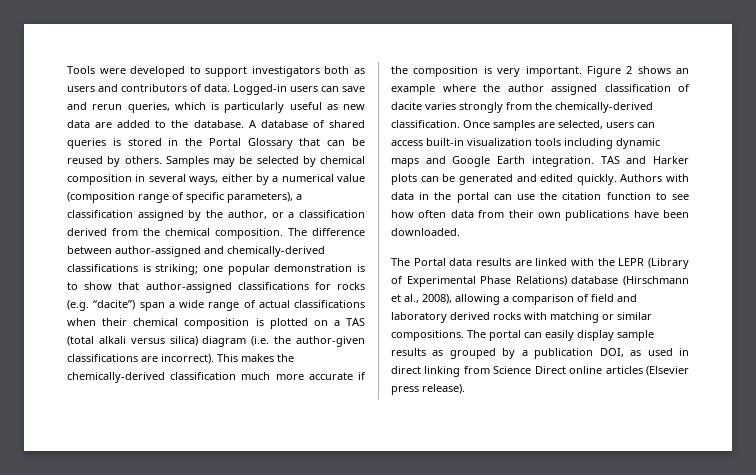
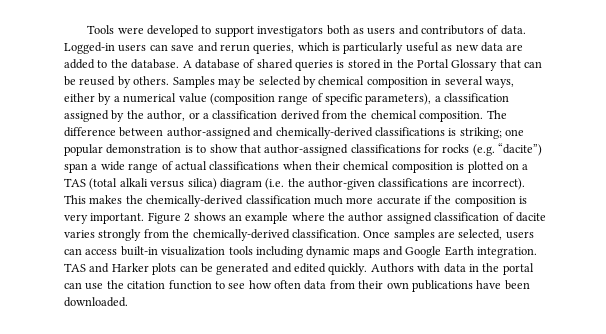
- The Portal data results are linked with the LEPR (Library of Experimental Phase Relations) database (Hirschmann et al., 2008), allowing a comparison of field and laboratory derived rocks with matching or similar compositions. The portal can easily display sample results as grouped by a publication DOI, as used in direct linking from Science Direct online articles (Elsevier press release).

